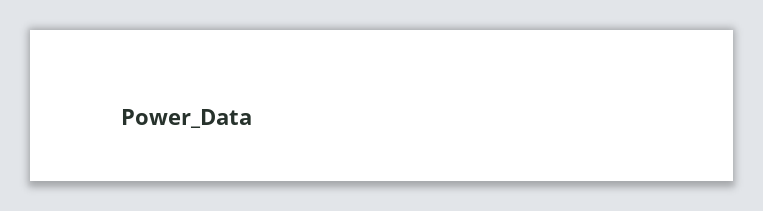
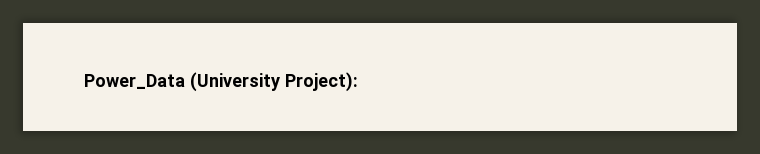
- Power_Data
+ Power_Data (University Project):

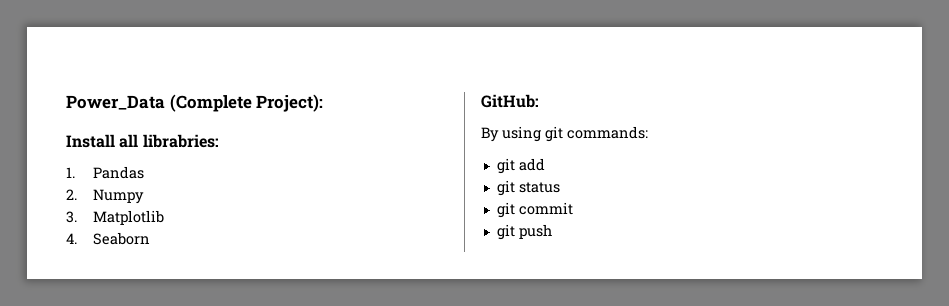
- Power_Data (University Project):
+ Power_Data (Complete Project):
+ Install all librabries:
+ 1. Pandas
+ 2. Numpy
+ 3. Matplotlib
+ 4. Seaborn
+ GitHub:
+ By using git commands:
+ git add
+ git status
+ git commit
+ git push

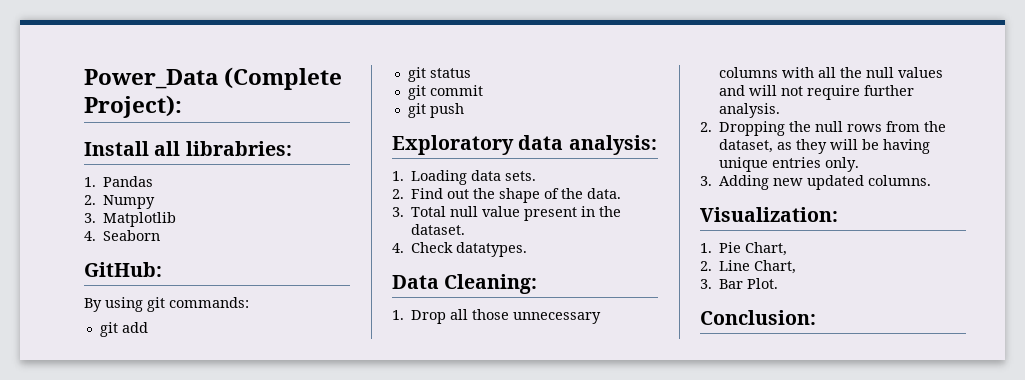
+ Exploratory data analysis:
+ 1. Loading data sets.
+ 2. Find out the shape of the data.
+ 3. Total null value present in the dataset.
+ 4. Check datatypes.
+ Data Cleaning:
+ 1. Drop all those unnecessary columns with all the null values and will not require further analysis.
+ 2. Dropping the null rows from the dataset, as they will be having unique entries only.
+ 3. Adding new updated columns.
+ Visualization:
+ 1. Pie Chart,
+ 2. Line Chart,
+ 3. Bar Plot.
+ Conclusion:

